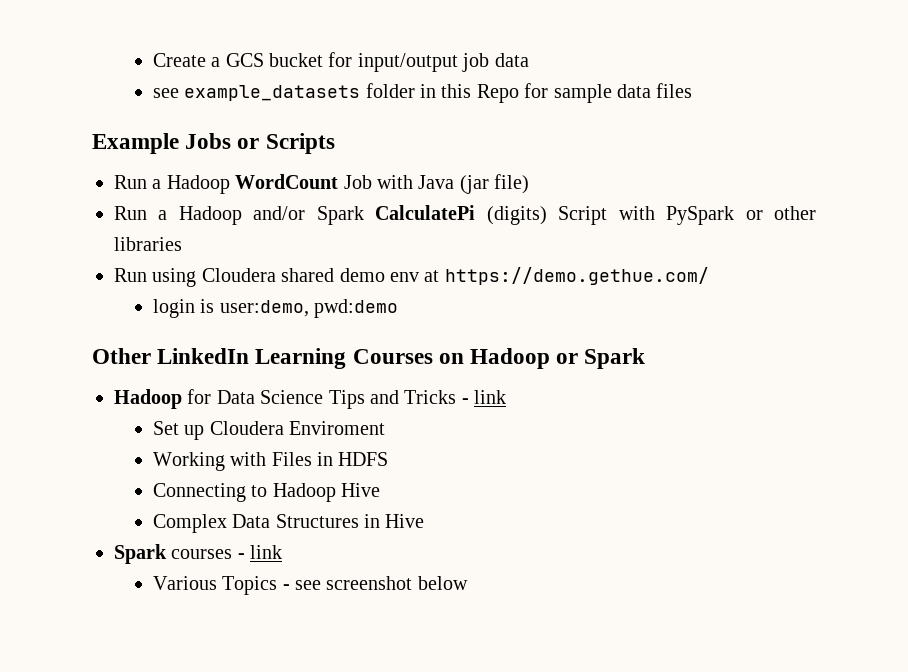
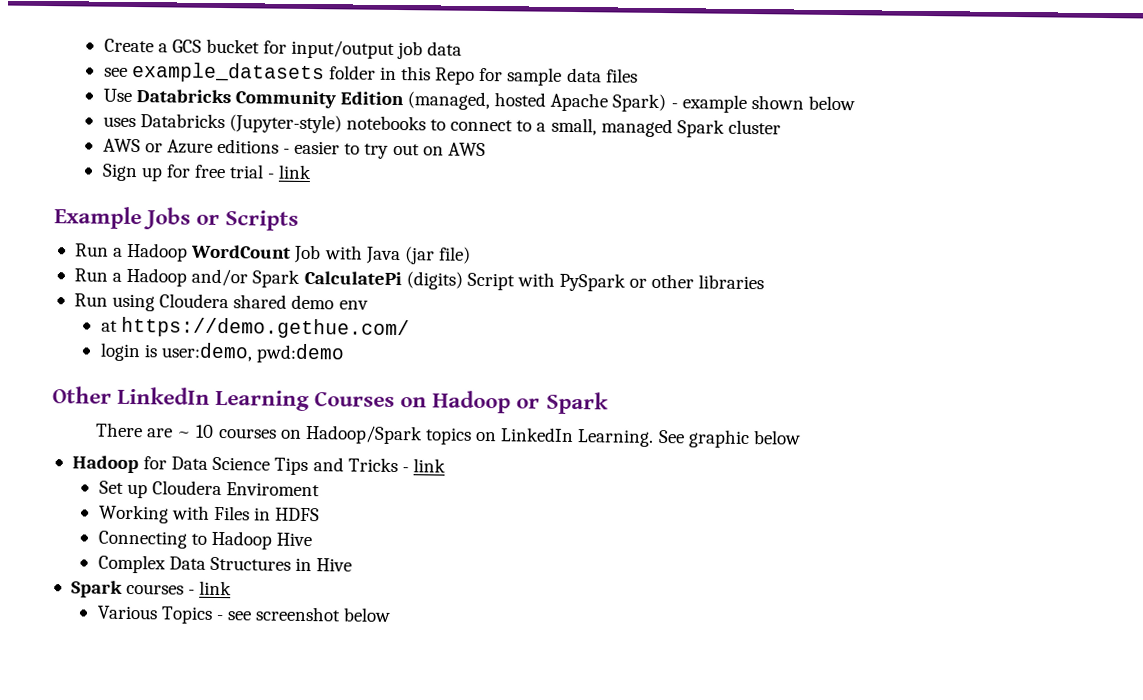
+ Use Databricks Community Edition (managed, hosted Apache Spark) - example shown below
+ uses Databricks (Jupyter-style) notebooks to connect to a small, managed Spark cluster
+ AWS or Azure editions - easier to try out on AWS
+ Sign up for free trial - link
- Run using Cloudera shared demo env at https://demo.gethue.com/
+ Run using Cloudera shared demo env
+ at https://demo.gethue.com/
+ There are ~ 10 courses on Hadoop/Spark topics on LinkedIn Learning. See graphic below

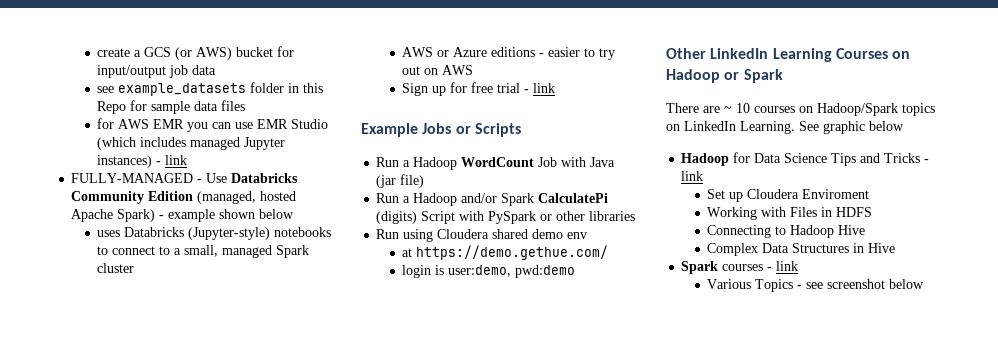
- Create a GCS bucket for input/output job data
+ create a GCS (or AWS) bucket for input/output job data
- Use Databricks Community Edition (managed, hosted Apache Spark) - example shown below
+ for AWS EMR you can use EMR Studio (which includes managed Jupyter instances) - link
+ FULLY-MANAGED - Use Databricks Community Edition (managed, hosted Apache Spark) - example shown below

